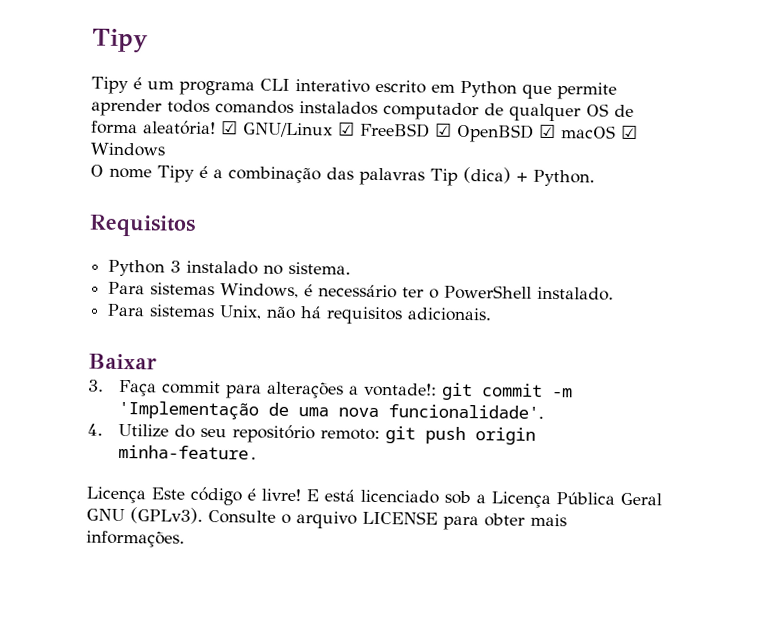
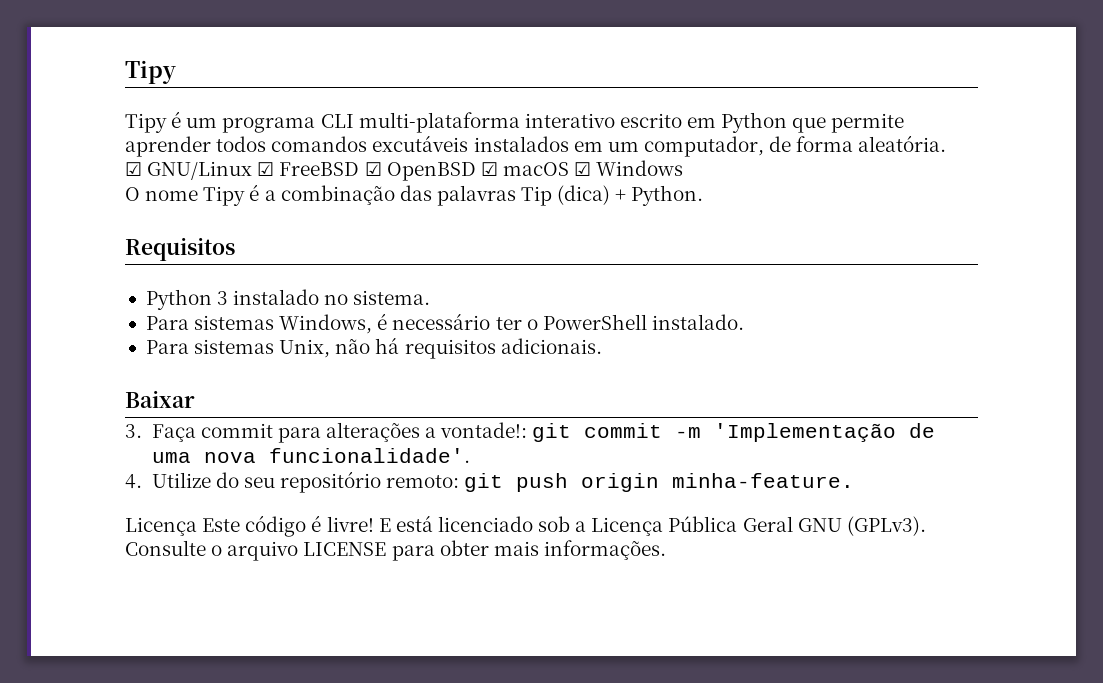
- Tipy é um programa CLI interativo escrito em Python que permite aprender todos comandos instalados computador de qualquer OS de forma aleatória! ☑ GNU/Linux ☑ FreeBSD ☑ OpenBSD ☑ macOS ☑ Windows
+ Tipy é um programa CLI multi-plataforma interativo escrito em Python que permite aprender todos comandos excutáveis instalados em um computador, de forma aleatória.
+ ☑ GNU/Linux ☑ FreeBSD ☑ OpenBSD ☑ macOS ☑ Windows

